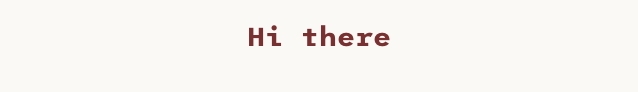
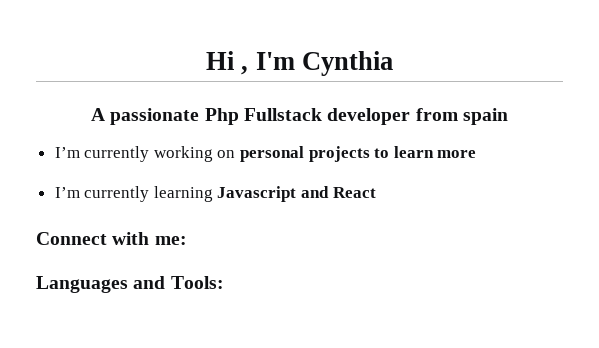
- Hi there
+ Hi , I'm Cynthia
+ A passionate Php Fullstack developer from spain
+ I’m currently working on personal projects to learn more
+ I’m currently learning Javascript and React
+ Connect with me:
+ Languages and Tools:

